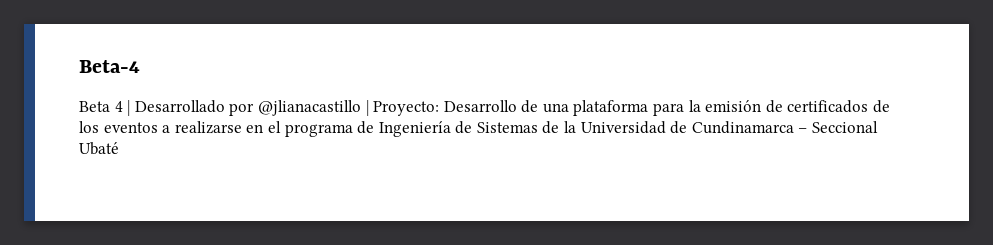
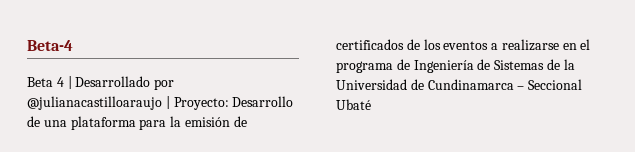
- Beta 4 | Desarrollado por @jlianacastillo | Proyecto: Desarrollo de una plataforma para la emisión de certificados de los eventos a realizarse en el programa de Ingeniería de Sistemas de la Universidad de Cundinamarca – Seccional Ubaté
+ Beta 4 | Desarrollado por @julianacastilloaraujo | Proyecto: Desarrollo de una plataforma para la emisión de certificados de los eventos a realizarse en el programa de Ingeniería de Sistemas de la Universidad de Cundinamarca – Seccional Ubaté

